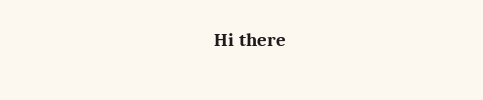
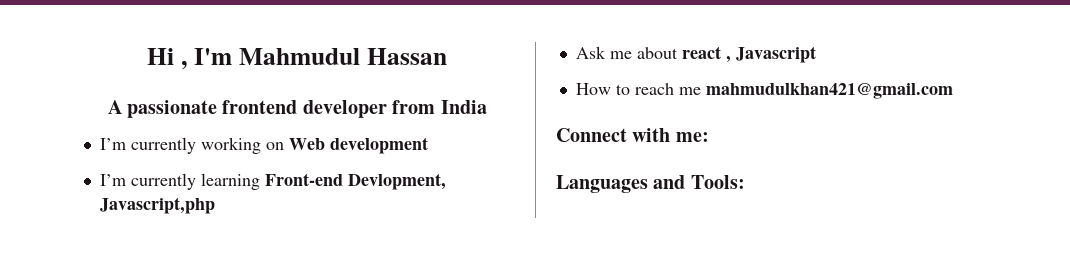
- Hi there
+ Hi , I'm Mahmudul Hassan
+ A passionate frontend developer from India
+ I’m currently working on Web development
+ I’m currently learning Front-end Devlopment, Javascript,php
+ Ask me about react , Javascript
+ How to reach me mahmudulkhan421@gmail.com
+ Connect with me:
+ Languages and Tools:

